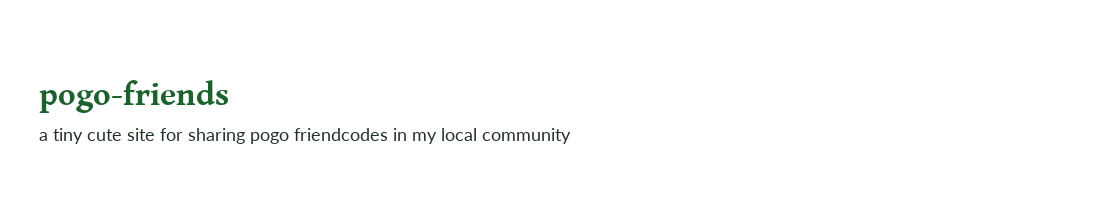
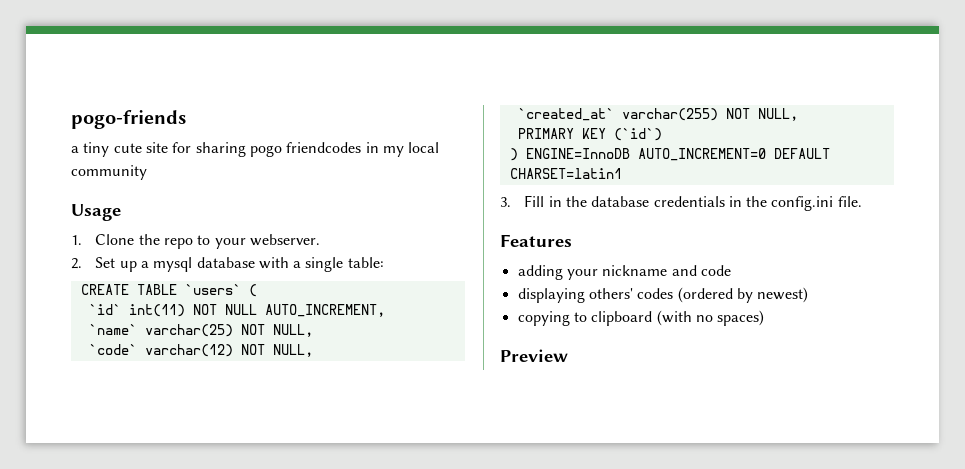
+ Usage
+ 1. Clone the repo to your webserver.
+ 2. Set up a mysql database with a single table:
+ CREATE TABLE `users` (
+ `id` int(11) NOT NULL AUTO_INCREMENT,
+ `name` varchar(25) NOT NULL,
+ `code` varchar(12) NOT NULL,
+ `created_at` varchar(255) NOT NULL,
+ PRIMARY KEY (`id`)
+ ) ENGINE=InnoDB AUTO_INCREMENT=0 DEFAULT CHARSET=latin1
+ 3. Fill in the database credentials in the config.ini file.
+ Features
+ adding your nickname and code
+ displaying others' codes (ordered by newest)
+ copying to clipboard (with no spaces)
+ Preview

